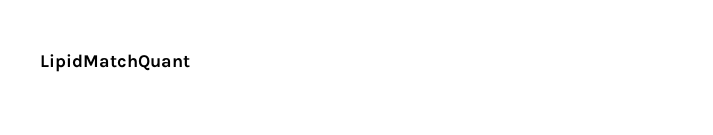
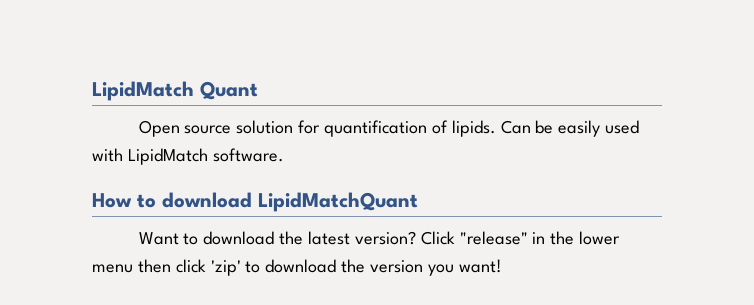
- LipidMatchQuant
+ LipidMatch Quant
+ Open source solution for quantification of lipids. Can be easily used with LipidMatch software.
+ How to download LipidMatchQuant
+ Want to download the latest version? Click "release" in the lower menu then click 'zip' to download the version you want!

